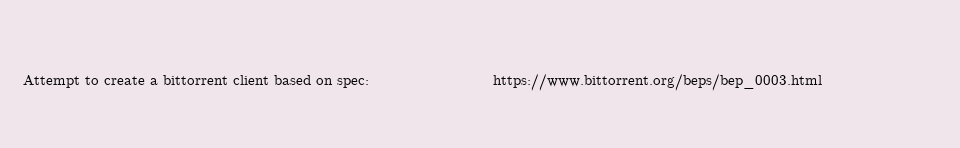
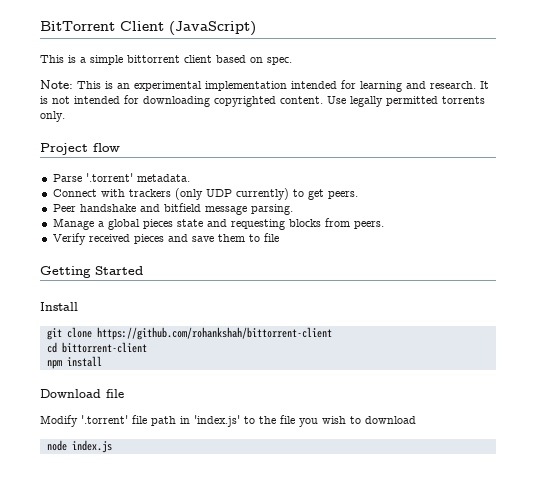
- Attempt to create a bittorrent client based on spec: https://www.bittorrent.org/beps/bep_0003.html
+ BitTorrent Client (JavaScript)
+ This is a simple bittorrent client based on spec.
+ Note: This is an experimental implementation intended for learning and research. It is not intended for downloading copyrighted content. Use legally permitted torrents only.
+ Project flow
+ Parse '.torrent' metadata.
+ Connect with trackers (only UDP currently) to get peers.
+ Peer handshake and bitfield message parsing.
+ Manage a global pieces state and requesting blocks from peers.
+ Verify received pieces and save them to file
+ Getting Started
+ Install
+ git clone https://github.com/rohankshah/bittorrent-client
+ cd bittorrent-client
+ npm install
+ Download file
+ Modify '.torrent' file path in 'index.js' to the file you wish to download
+ node index.js

